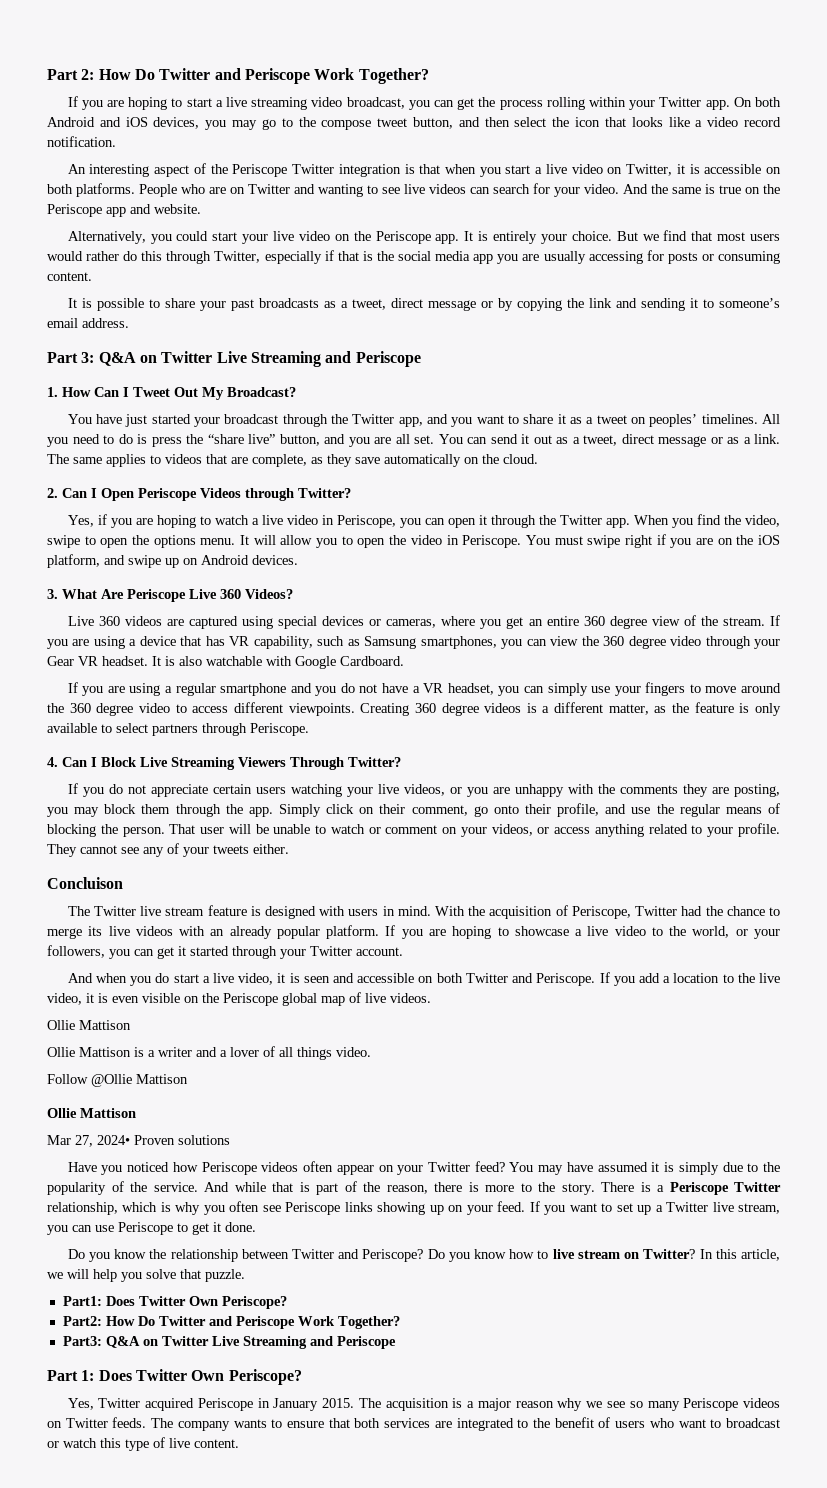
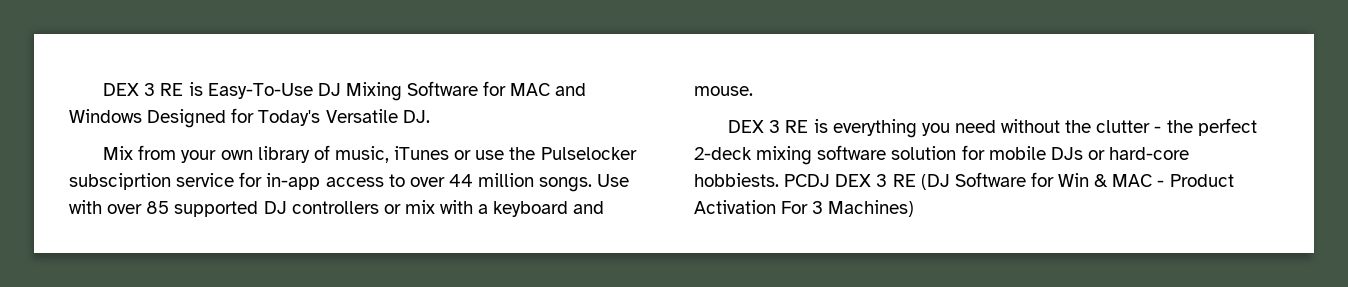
- Part 2: How Do Twitter and Periscope Work Together?
- If you are hoping to start a live streaming video broadcast, you can get the process rolling within your Twitter app. On both Android and iOS devices, you may go to the compose tweet button, and then select the icon that looks like a video record notification.
- An interesting aspect of the Periscope Twitter integration is that when you start a live video on Twitter, it is accessible on both platforms. People who are on Twitter and wanting to see live videos can search for your video. And the same is true on the Periscope app and website.
- Alternatively, you could start your live video on the Periscope app. It is entirely your choice. But we find that most users would rather do this through Twitter, especially if that is the social media app you are usually accessing for posts or consuming content.
- It is possible to share your past broadcasts as a tweet, direct message or by copying the link and sending it to someone’s email address.
- Part 3: Q&A on Twitter Live Streaming and Periscope
- 1. How Can I Tweet Out My Broadcast?
- You have just started your broadcast through the Twitter app, and you want to share it as a tweet on peoples’ timelines. All you need to do is press the “share live” button, and you are all set. You can send it out as a tweet, direct message or as a link. The same applies to videos that are complete, as they save automatically on the cloud.
- 2. Can I Open Periscope Videos through Twitter?
- Yes, if you are hoping to watch a live video in Periscope, you can open it through the Twitter app. When you find the video, swipe to open the options menu. It will allow you to open the video in Periscope. You must swipe right if you are on the iOS platform, and swipe up on Android devices.
- 3. What Are Periscope Live 360 Videos?
- Live 360 videos are captured using special devices or cameras, where you get an entire 360 degree view of the stream. If you are using a device that has VR capability, such as Samsung smartphones, you can view the 360 degree video through your Gear VR headset. It is also watchable with Google Cardboard.
- If you are using a regular smartphone and you do not have a VR headset, you can simply use your fingers to move around the 360 degree video to access different viewpoints. Creating 360 degree videos is a different matter, as the feature is only available to select partners through Periscope.
- 4. Can I Block Live Streaming Viewers Through Twitter?
- If you do not appreciate certain users watching your live videos, or you are unhappy with the comments they are posting, you may block them through the app. Simply click on their comment, go onto their profile, and use the regular means of blocking the person. That user will be unable to watch or comment on your videos, or access anything related to your profile. They cannot see any of your tweets either.
- Concluison
- The Twitter live stream feature is designed with users in mind. With the acquisition of Periscope, Twitter had the chance to merge its live videos with an already popular platform. If you are hoping to showcase a live video to the world, or your followers, you can get it started through your Twitter account.
- And when you do start a live video, it is seen and accessible on both Twitter and Periscope. If you add a location to the live video, it is even visible on the Periscope global map of live videos.
- Ollie Mattison
- Ollie Mattison is a writer and a lover of all things video.
- Follow @Ollie Mattison
- Ollie Mattison
- Mar 27, 2024• Proven solutions
- Have you noticed how Periscope videos often appear on your Twitter feed? You may have assumed it is simply due to the popularity of the service. And while that is part of the reason, there is more to the story. There is a Periscope Twitter relationship, which is why you often see Periscope links showing up on your feed. If you want to set up a Twitter live stream, you can use Periscope to get it done.
- Do you know the relationship between Twitter and Periscope? Do you know how to live stream on Twitter? In this article, we will help you solve that puzzle.
- Part1: Does Twitter Own Periscope?
- Part2: How Do Twitter and Periscope Work Together?
- Part3: Q&A on Twitter Live Streaming and Periscope
- Part 1: Does Twitter Own Periscope?
- Yes, Twitter acquired Periscope in January 2015. The acquisition is a major reason why we see so many Periscope videos on Twitter feeds. The company wants to ensure that both services are integrated to the benefit of users who want to broadcast or watch this type of live content.
+ DEX 3 RE is Easy-To-Use DJ Mixing Software for MAC and Windows Designed for Today's Versatile DJ.
+ Mix from your own library of music, iTunes or use the Pulselocker subsciprtion service for in-app access to over 44 million songs. Use with over 85 supported DJ controllers or mix with a keyboard and mouse.
+ DEX 3 RE is everything you need without the clutter - the perfect 2-deck mixing software solution for mobile DJs or hard-core hobbiests. PCDJ DEX 3 RE (DJ Software for Win & MAC - Product Activation For 3 Machines)

